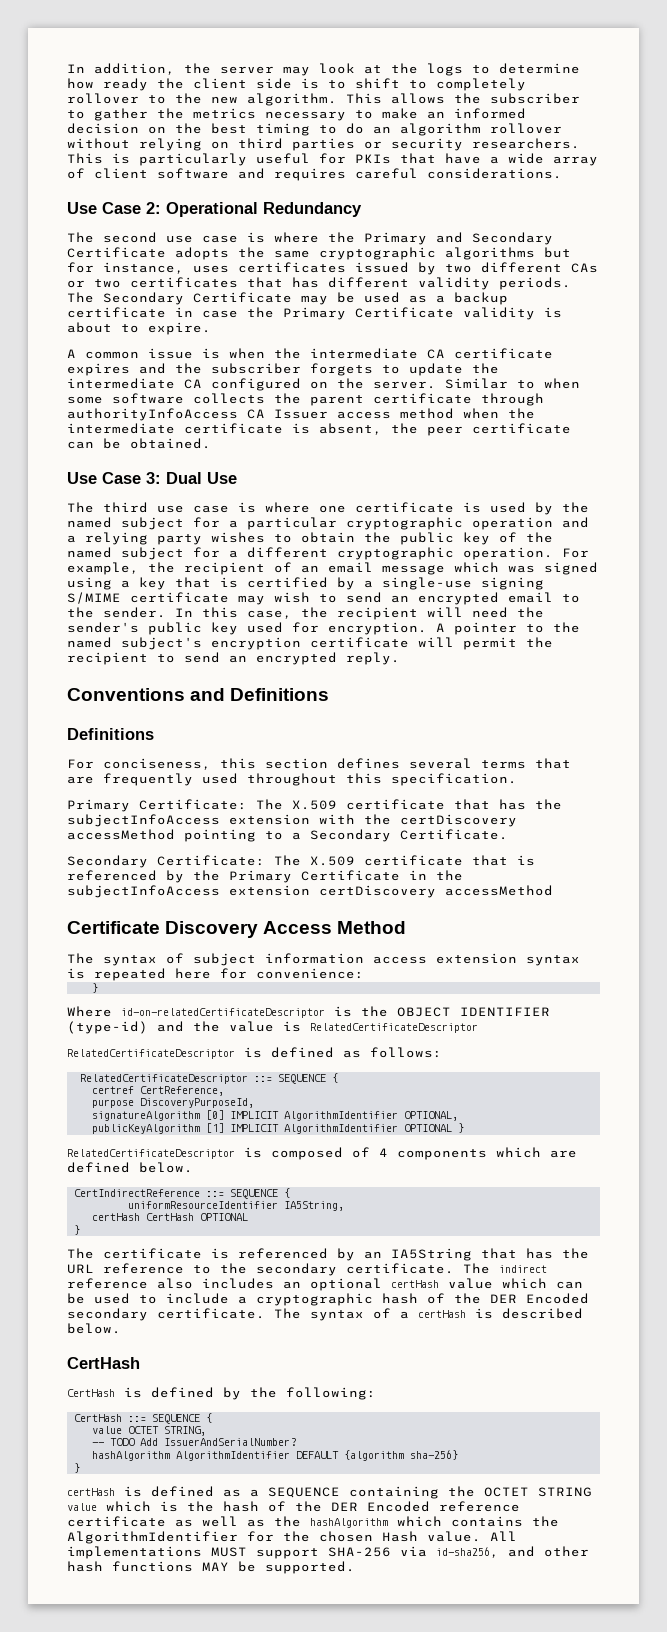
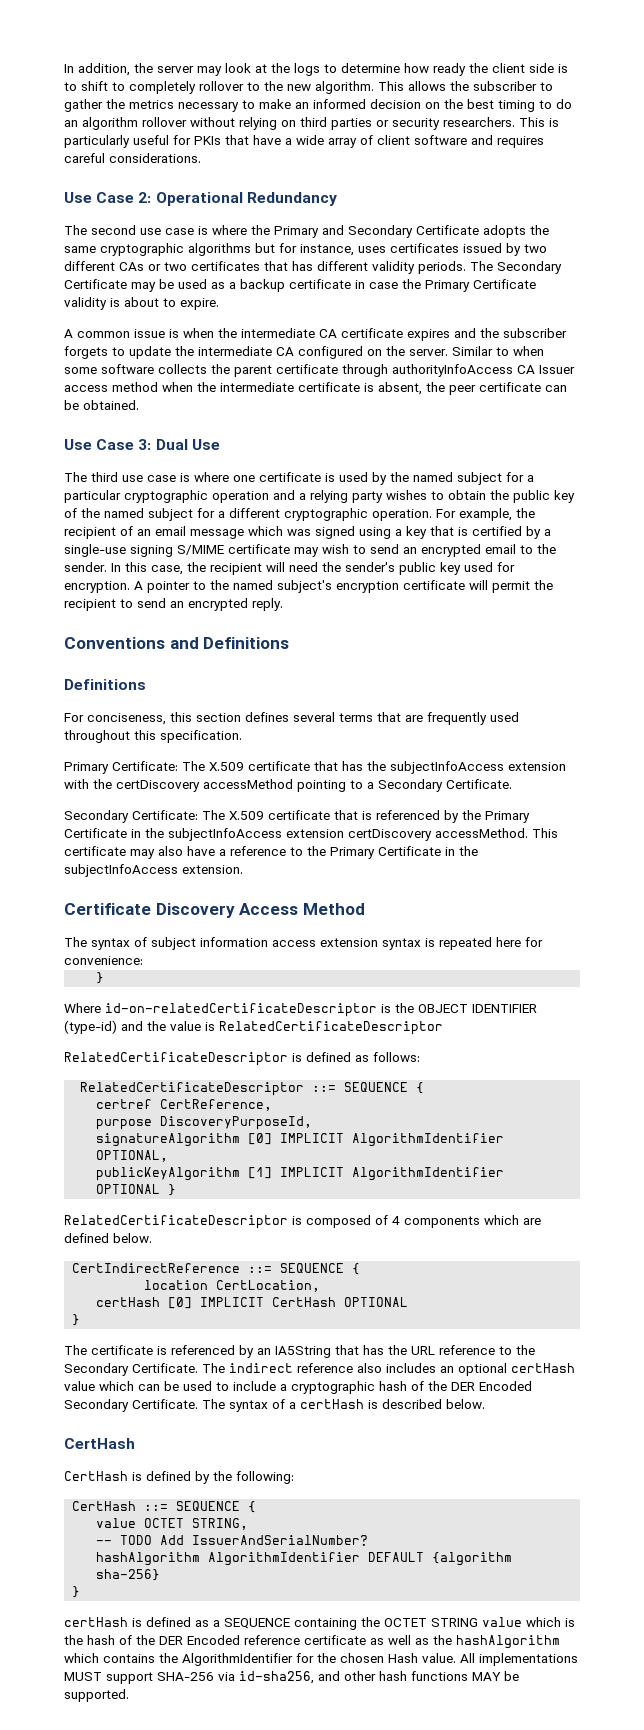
- Secondary Certificate: The X.509 certificate that is referenced by the Primary Certificate in the subjectInfoAccess extension certDiscovery accessMethod
+ Secondary Certificate: The X.509 certificate that is referenced by the Primary Certificate in the subjectInfoAccess extension certDiscovery accessMethod. This certificate may also have a reference to the Primary Certificate in the subjectInfoAccess extension.
- uniformResourceIdentifier IA5String,
- certHash CertHash OPTIONAL
+ location CertLocation,
+ certHash [0] IMPLICIT CertHash OPTIONAL
- The certificate is referenced by an IA5String that has the URL reference to the secondary certificate.
+ The certificate is referenced by an IA5String that has the URL reference to the Secondary Certificate.
- The indirect reference also includes an optional certHash value which can be used to include a cryptographic hash of the DER Encoded secondary certificate.
+ The indirect reference also includes an optional certHash value which can be used to include a cryptographic hash of the DER Encoded Secondary Certificate.

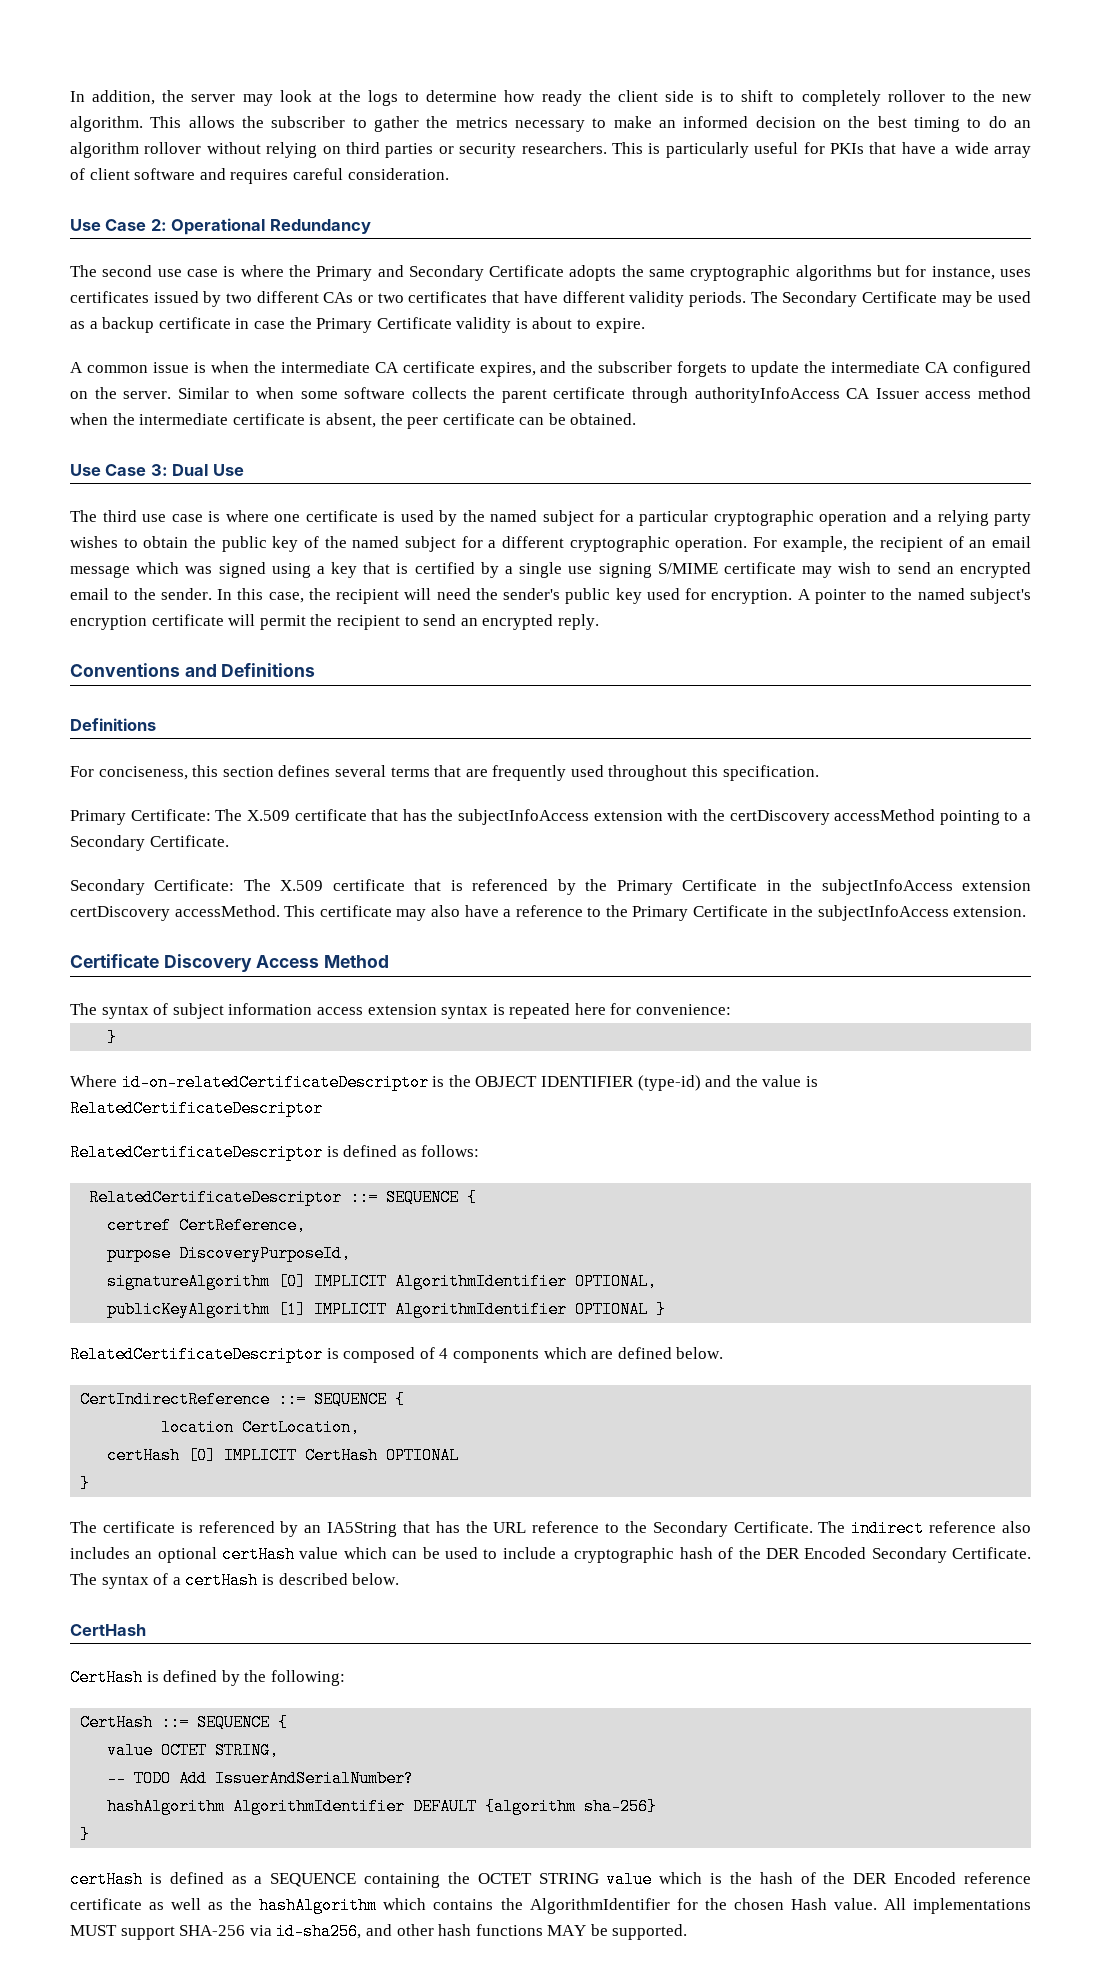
- This is particularly useful for PKIs that have a wide array of client software and requires careful considerations.
+ This is particularly useful for PKIs that have a wide array of client software and requires careful consideration.
- The second use case is where the Primary and Secondary Certificate adopts the same cryptographic algorithms but for instance, uses certificates issued by two different CAs or two certificates that has different validity periods.
+ The second use case is where the Primary and Secondary Certificate adopts the same cryptographic algorithms but for instance, uses certificates issued by two different CAs or two certificates that have different validity periods.
- A common issue is when the intermediate CA certificate expires and the subscriber forgets to update the intermediate CA configured on the server.
+ A common issue is when the intermediate CA certificate expires, and the subscriber forgets to update the intermediate CA configured on the server.
- For example, the recipient of an email message which was signed using a key that is certified by a single-use signing S/MIME certificate may wish to send an encrypted email to the sender.
+ For example, the recipient of an email message which was signed using a key that is certified by a single use signing S/MIME certificate may wish to send an encrypted email to the sender.

